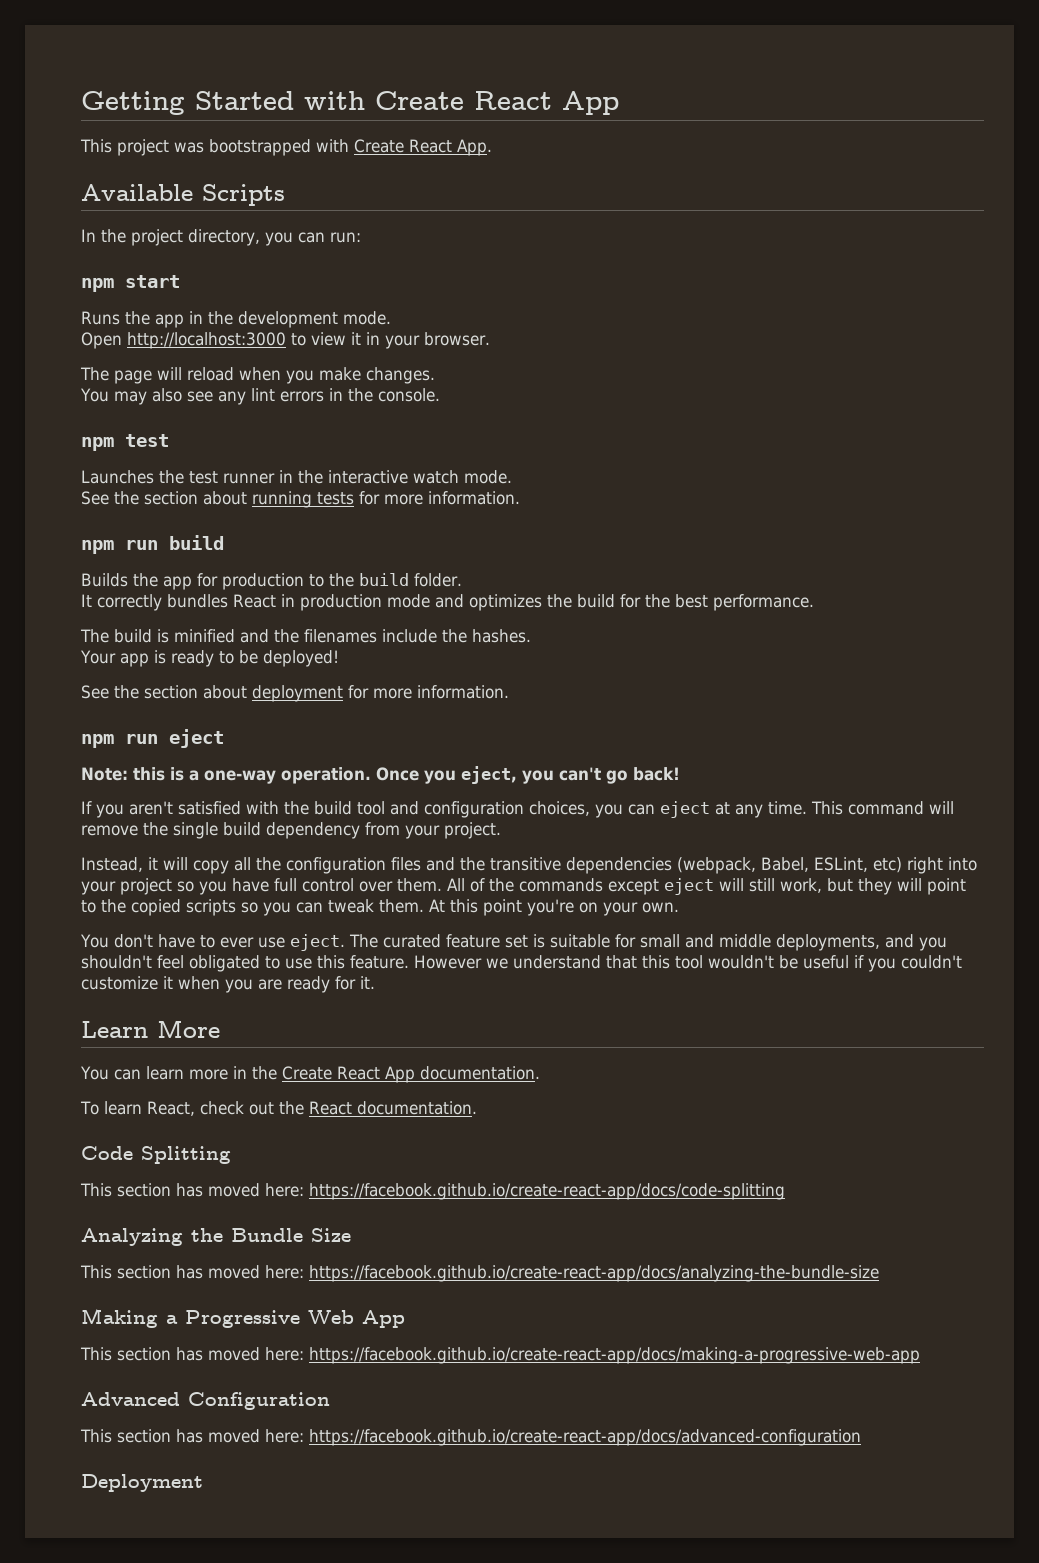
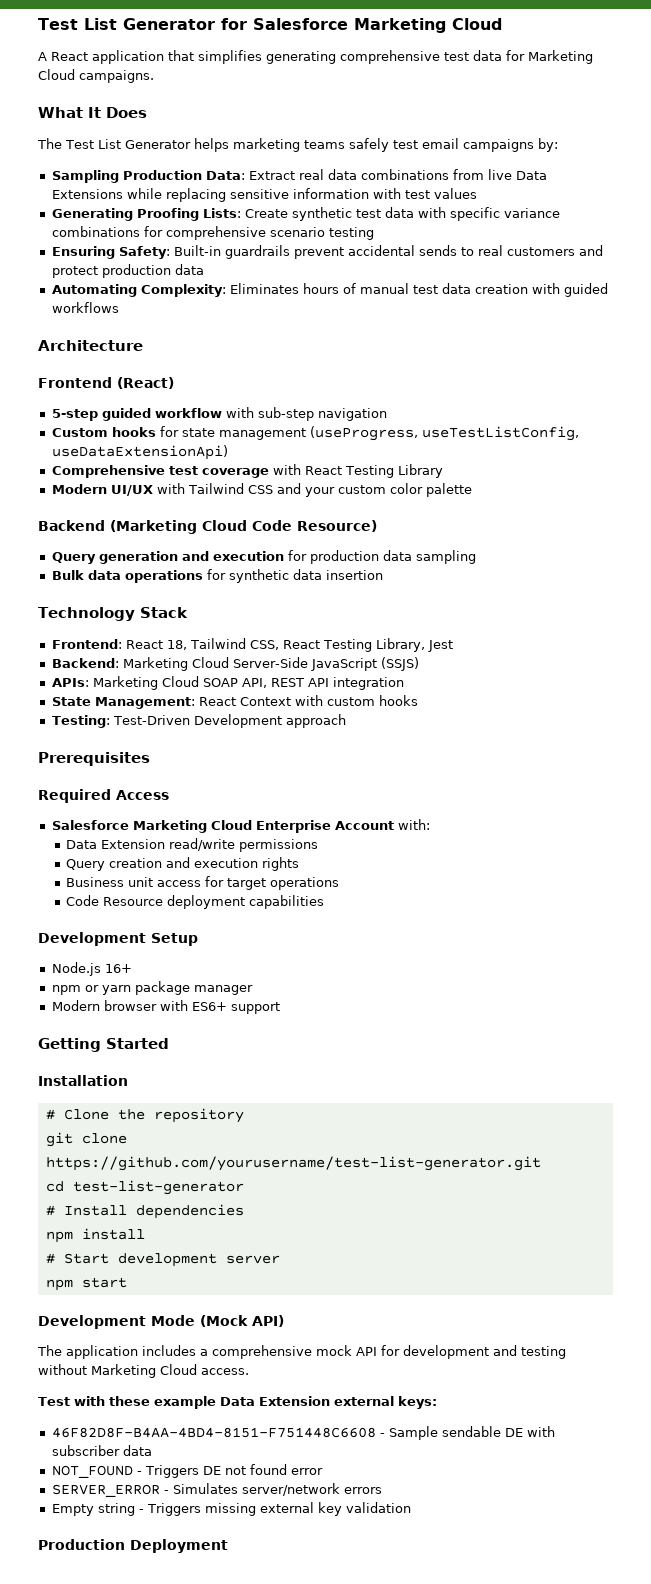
- Getting Started with Create React App
- This project was bootstrapped with Create React App.
- Available Scripts
- In the project directory, you can run:
+ Test List Generator for Salesforce Marketing Cloud
+ A React application that simplifies generating comprehensive test data for Marketing Cloud campaigns.
+ What It Does
+ The Test List Generator helps marketing teams safely test email campaigns by:
+ Sampling Production Data: Extract real data combinations from live Data Extensions while replacing sensitive information with test values
+ Generating Proofing Lists: Create synthetic test data with specific variance combinations for comprehensive scenario testing
+ Ensuring Safety: Built-in guardrails prevent accidental sends to real customers and protect production data
+ Automating Complexity: Eliminates hours of manual test data creation with guided workflows
+ Architecture
+ Frontend (React)
+ 5-step guided workflow with sub-step navigation
+ Custom hooks for state management (useProgress, useTestListConfig, useDataExtensionApi)
+ Comprehensive test coverage with React Testing Library
+ Modern UI/UX with Tailwind CSS and your custom color palette
+ Backend (Marketing Cloud Code Resource)
+ Query generation and execution for production data sampling
+ Bulk data operations for synthetic data insertion
+ Technology Stack
+ Frontend: React 18, Tailwind CSS, React Testing Library, Jest
+ Backend: Marketing Cloud Server-Side JavaScript (SSJS)
+ APIs: Marketing Cloud SOAP API, REST API integration
+ State Management: React Context with custom hooks
+ Testing: Test-Driven Development approach
+ Prerequisites
+ Required Access
+ Salesforce Marketing Cloud Enterprise Account with:
+ Data Extension read/write permissions
+ Query creation and execution rights
+ Business unit access for target operations
+ Code Resource deployment capabilities
+ Development Setup
+ Node.js 16+
+ npm or yarn package manager
+ Modern browser with ES6+ support
+ Getting Started
+ Installation
+ # Clone the repository
+ git clone https://github.com/yourusername/test-list-generator.git
+ cd test-list-generator
+ # Install dependencies
+ npm install
+ # Start development server
  npm start
- Runs the app in the development mode.
- Open http://localhost:3000 to view it in your browser.
- The page will reload when you make changes.
- You may also see any lint errors in the console.
- npm test
- Launches the test runner in the interactive watch mode.
- See the section about running tests for more information.
- npm run build
- Builds the app for production to the build folder.
- It correctly bundles React in production mode and optimizes the build for the best performance.
- The build is minified and the filenames include the hashes.
- Your app is ready to be deployed!
- See the section about deployment for more information.
- npm run eject
- Note: this is a one-way operation. Once you eject, you can't go back!
- If you aren't satisfied with the build tool and configuration choices, you can eject at any time. This command will remove the single build dependency from your project.
- Instead, it will copy all the configuration files and the transitive dependencies (webpack, Babel, ESLint, etc) right into your project so you have full control over them. All of the commands except eject will still work, but they will point to the copied scripts so you can tweak them. At this point you're on your own.
- You don't have to ever use eject. The curated feature set is suitable for small and middle deployments, and you shouldn't feel obligated to use this feature. However we understand that this tool wouldn't be useful if you couldn't customize it when you are ready for it.
- Learn More
- You can learn more in the Create React App documentation.
- To learn React, check out the React documentation.
- Code Splitting
- This section has moved here: https://facebook.github.io/create-react-app/docs/code-splitting
- Analyzing the Bundle Size
- This section has moved here: https://facebook.github.io/create-react-app/docs/analyzing-the-bundle-size
- Making a Progressive Web App
- This section has moved here: https://facebook.github.io/create-react-app/docs/making-a-progressive-web-app
- Advanced Configuration
- This section has moved here: https://facebook.github.io/create-react-app/docs/advanced-configuration
- Deployment
+ Development Mode (Mock API)
+ The application includes a comprehensive mock API for development and testing without Marketing Cloud access.
+ Test with these example Data Extension external keys:
+ 46F82D8F-B4AA-4BD4-8151-F751448C6608 - Sample sendable DE with subscriber data
+ NOT_FOUND - Triggers DE not found error
+ SERVER_ERROR - Simulates server/network errors
+ Empty string - Triggers missing external key validation
+ Production Deployment

